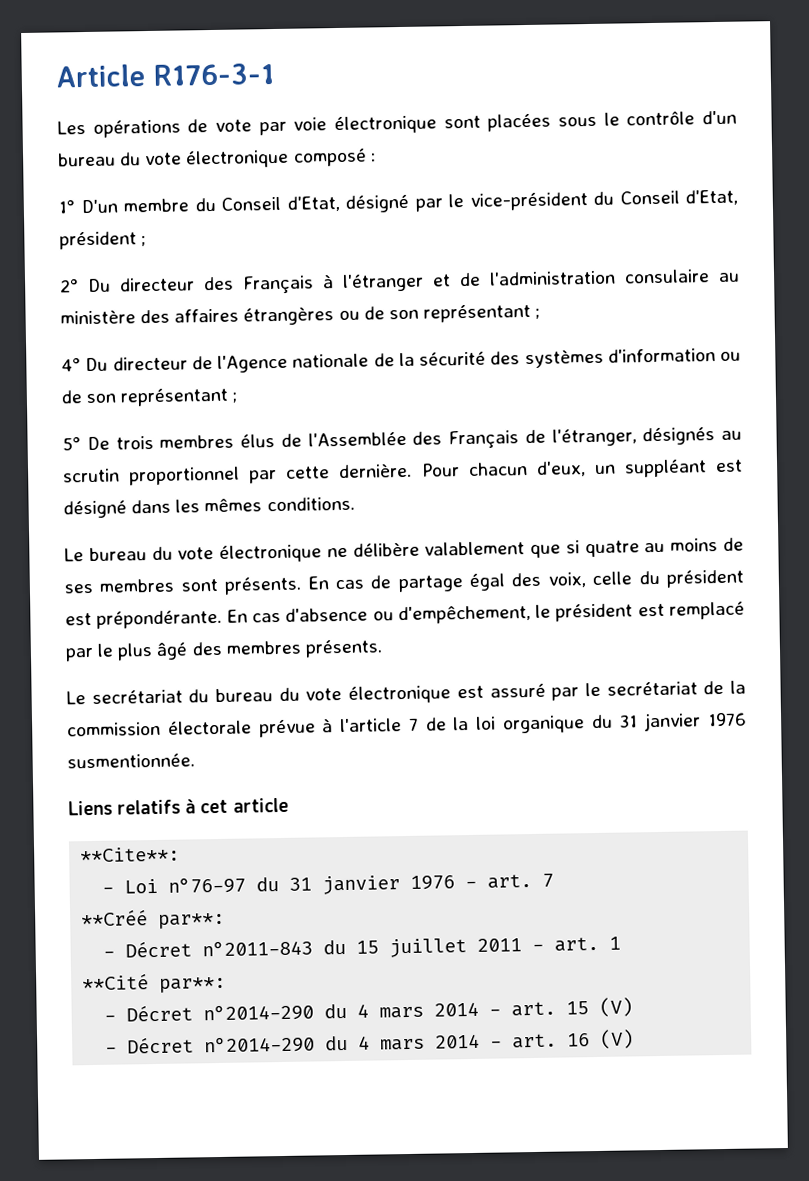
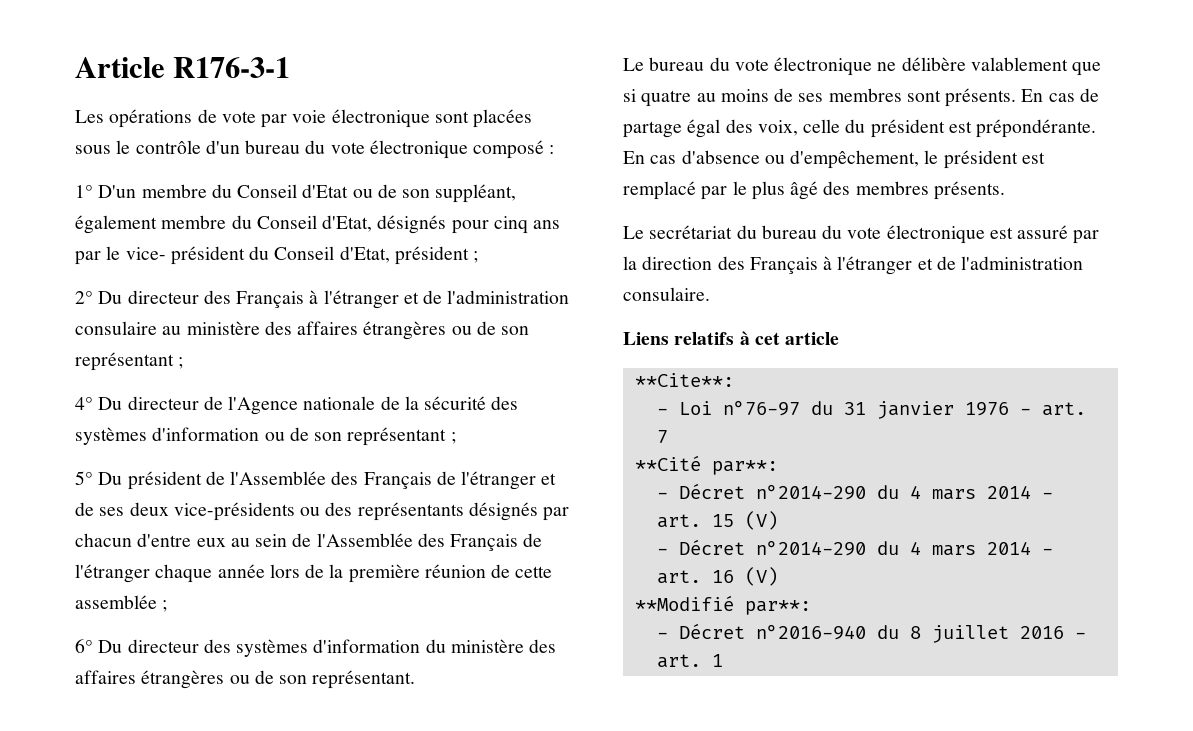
- 1° D'un membre du Conseil d'Etat, désigné par le vice-président du Conseil d'Etat, président ;
+ 1° D'un membre du Conseil d'Etat ou de son suppléant, également membre du Conseil d'Etat, désignés pour cinq ans par le vice- président du Conseil d'Etat, président ;
- 5° De trois membres élus de l'Assemblée des Français de l'étranger, désignés au scrutin proportionnel par cette dernière. Pour chacun d'eux, un suppléant est désigné dans les mêmes conditions.
+ 5° Du président de l'Assemblée des Français de l'étranger et de ses deux vice-présidents ou des représentants désignés par chacun d'entre eux au sein de l'Assemblée des Français de l'étranger chaque année lors de la première réunion de cette assemblée ;
+ 6° Du directeur des systèmes d'information du ministère des affaires étrangères ou de son représentant.
- Le secrétariat du bureau du vote électronique est assuré par le secrétariat de la commission électorale prévue à l'article 7 de la loi organique du 31 janvier 1976 susmentionnée.
+ Le secrétariat du bureau du vote électronique est assuré par la direction des Français à l'étranger et de l'administration consulaire.
- **Créé par**:
- - Décret n°2011-843 du 15 juillet 2011 - art. 1
+ **Modifié par**:
+ - Décret n°2016-940 du 8 juillet 2016 - art. 1

